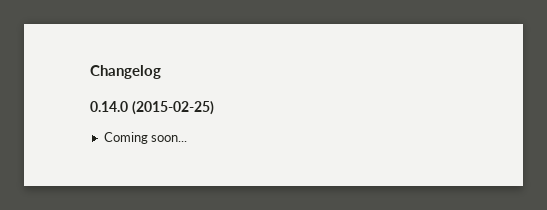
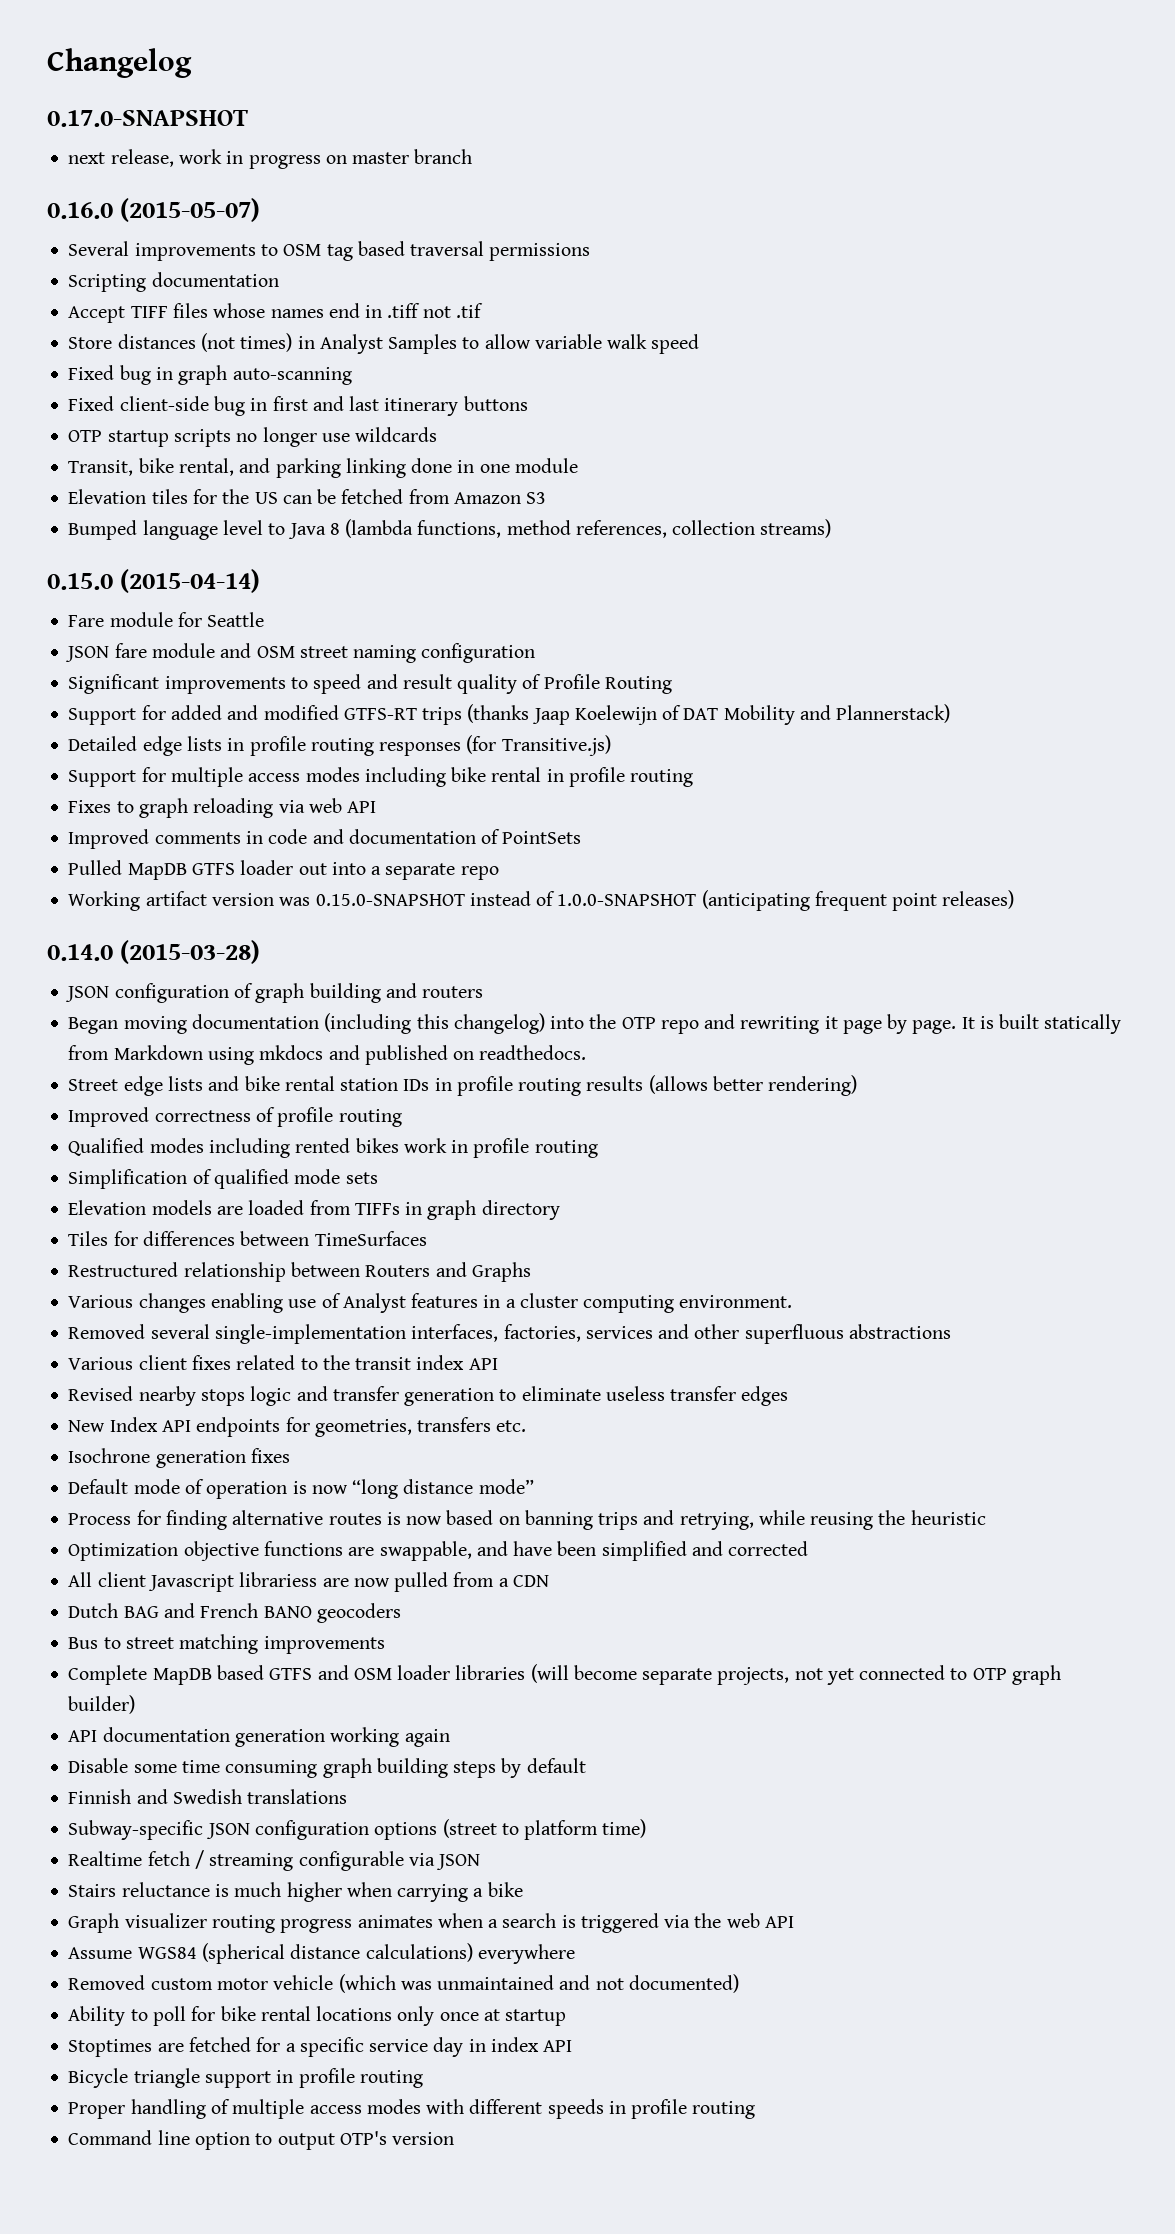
- 0.14.0 (2015-02-25)
- Coming soon...
+ 0.17.0-SNAPSHOT
+ next release, work in progress on master branch
+ 0.16.0 (2015-05-07)
+ Several improvements to OSM tag based traversal permissions
+ Scripting documentation
+ Accept TIFF files whose names end in .tiff not .tif
+ Store distances (not times) in Analyst Samples to allow variable walk speed
+ Fixed bug in graph auto-scanning
+ Fixed client-side bug in first and last itinerary buttons
+ OTP startup scripts no longer use wildcards
+ Transit, bike rental, and parking linking done in one module
+ Elevation tiles for the US can be fetched from Amazon S3
+ Bumped language level to Java 8 (lambda functions, method references, collection streams)
+ 0.15.0 (2015-04-14)
+ Fare module for Seattle
+ JSON fare module and OSM street naming configuration
+ Significant improvements to speed and result quality of Profile Routing
+ Support for added and modified GTFS-RT trips (thanks Jaap Koelewijn of DAT Mobility and Plannerstack)
+ Detailed edge lists in profile routing responses (for Transitive.js)
+ Support for multiple access modes including bike rental in profile routing
+ Fixes to graph reloading via web API
+ Improved comments in code and documentation of PointSets
+ Pulled MapDB GTFS loader out into a separate repo
+ Working artifact version was 0.15.0-SNAPSHOT instead of 1.0.0-SNAPSHOT (anticipating frequent point releases)
+ 0.14.0 (2015-03-28)
+ JSON configuration of graph building and routers
+ Began moving documentation (including this changelog) into the OTP repo and rewriting it page by page. It is built statically from Markdown using mkdocs and published on readthedocs.
+ Street edge lists and bike rental station IDs in profile routing results (allows better rendering)
+ Improved correctness of profile routing
+ Qualified modes including rented bikes work in profile routing
+ Simplification of qualified mode sets
+ Elevation models are loaded from TIFFs in graph directory
+ Tiles for differences between TimeSurfaces
+ Restructured relationship between Routers and Graphs
+ Various changes enabling use of Analyst features in a cluster computing environment.
+ Removed several single-implementation interfaces, factories, services and other superfluous abstractions
+ Various client fixes related to the transit index API
+ Revised nearby stops logic and transfer generation to eliminate useless transfer edges
+ New Index API endpoints for geometries, transfers etc.
+ Isochrone generation fixes
+ Default mode of operation is now “long distance mode”
+ Process for finding alternative routes is now based on banning trips and retrying, while reusing the heuristic
+ Optimization objective functions are swappable, and have been simplified and corrected
+ All client Javascript librariess are now pulled from a CDN
+ Dutch BAG and French BANO geocoders
+ Bus to street matching improvements
+ Complete MapDB based GTFS and OSM loader libraries (will become separate projects, not yet connected to OTP graph builder)
+ API documentation generation working again
+ Disable some time consuming graph building steps by default
+ Finnish and Swedish translations
+ Subway-specific JSON configuration options (street to platform time)
+ Realtime fetch / streaming configurable via JSON
+ Stairs reluctance is much higher when carrying a bike
+ Graph visualizer routing progress animates when a search is triggered via the web API
+ Assume WGS84 (spherical distance calculations) everywhere
+ Removed custom motor vehicle (which was unmaintained and not documented)
+ Ability to poll for bike rental locations only once at startup
+ Stoptimes are fetched for a specific service day in index API
+ Bicycle triangle support in profile routing
+ Proper handling of multiple access modes with different speeds in profile routing
+ Command line option to output OTP's version

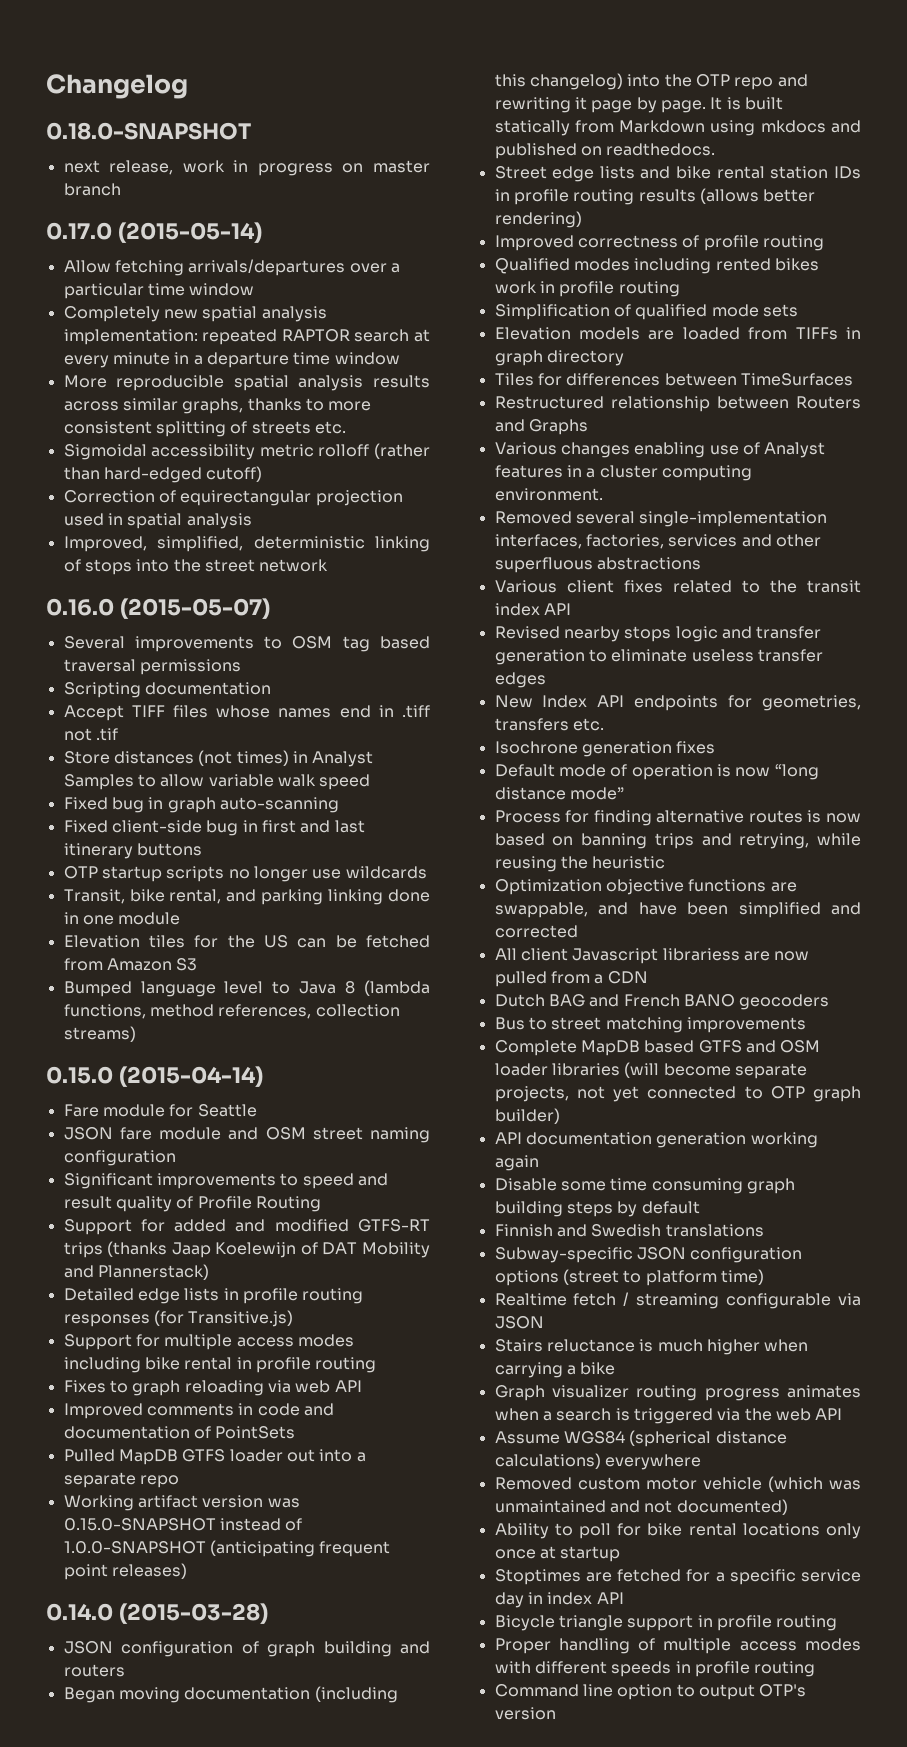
- 0.17.0-SNAPSHOT
+ 0.18.0-SNAPSHOT
+ 0.17.0 (2015-05-14)
+ Allow fetching arrivals/departures over a particular time window
+ Completely new spatial analysis implementation: repeated RAPTOR search at every minute in a departure time window
+ More reproducible spatial analysis results across similar graphs, thanks to more consistent splitting of streets etc.
+ Sigmoidal accessibility metric rolloff (rather than hard-edged cutoff)
+ Correction of equirectangular projection used in spatial analysis
+ Improved, simplified, deterministic linking of stops into the street network

